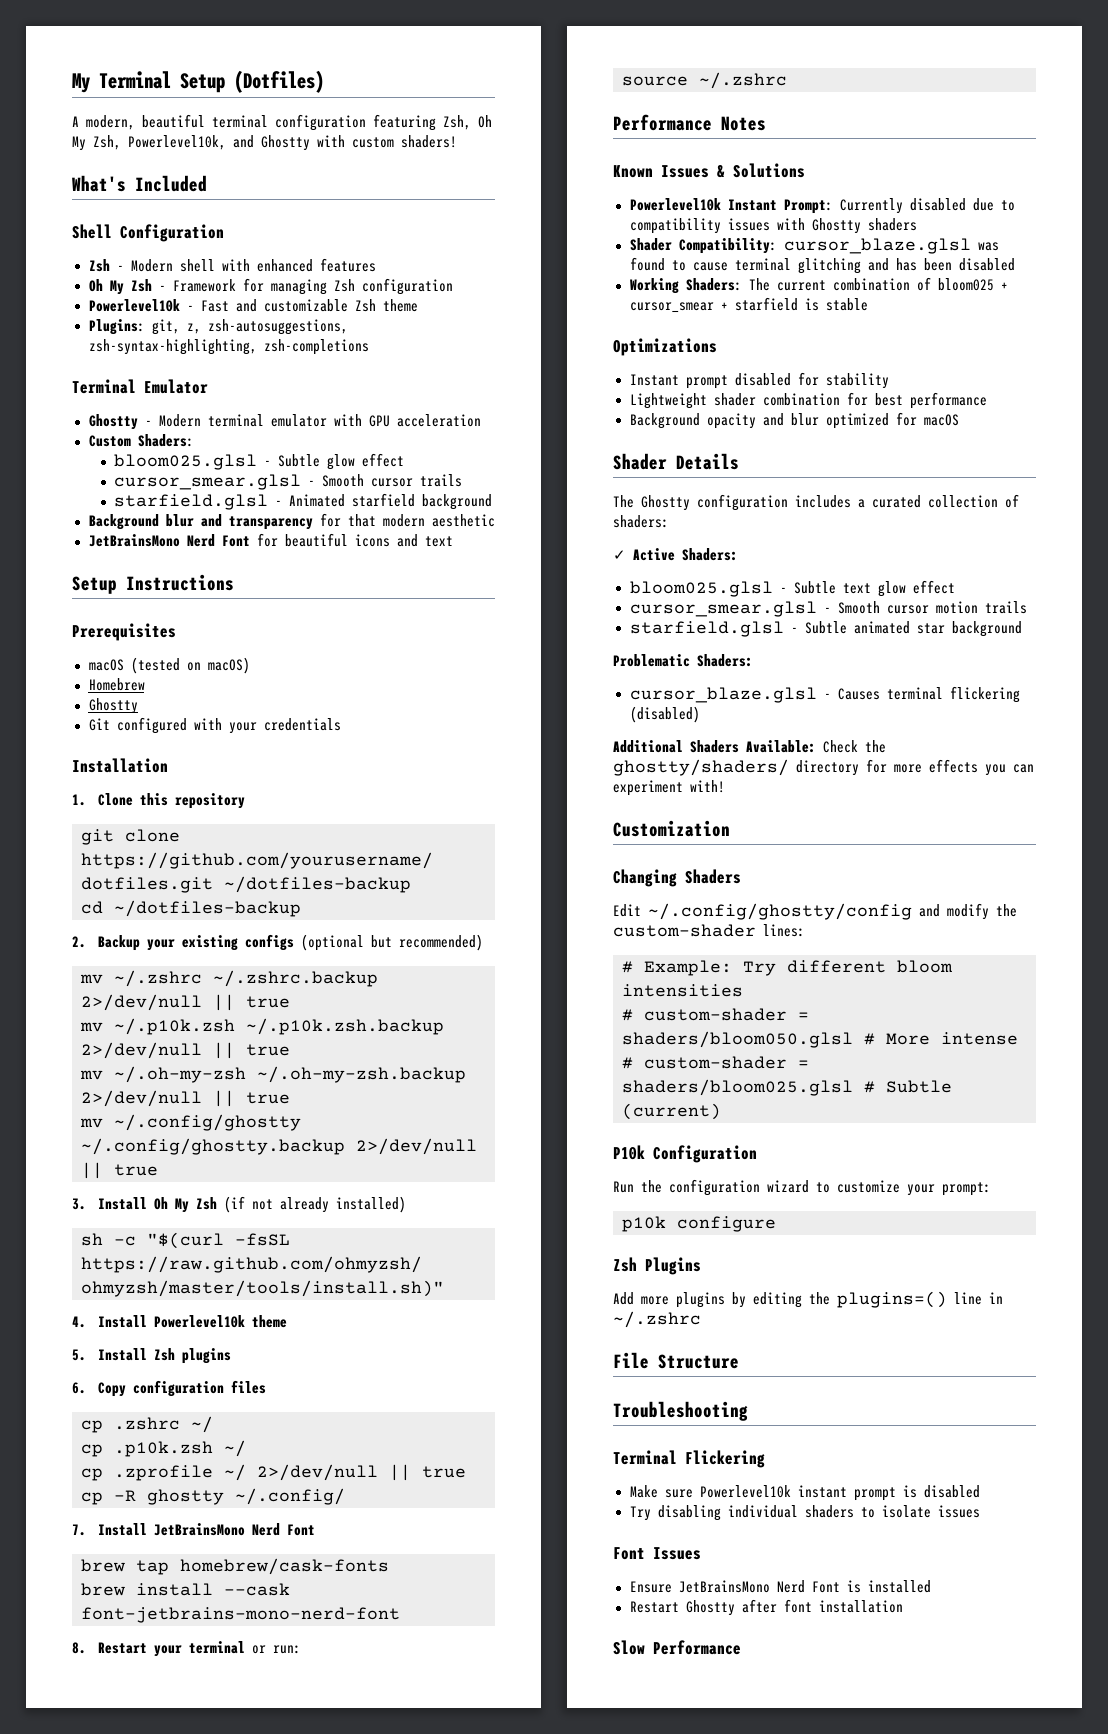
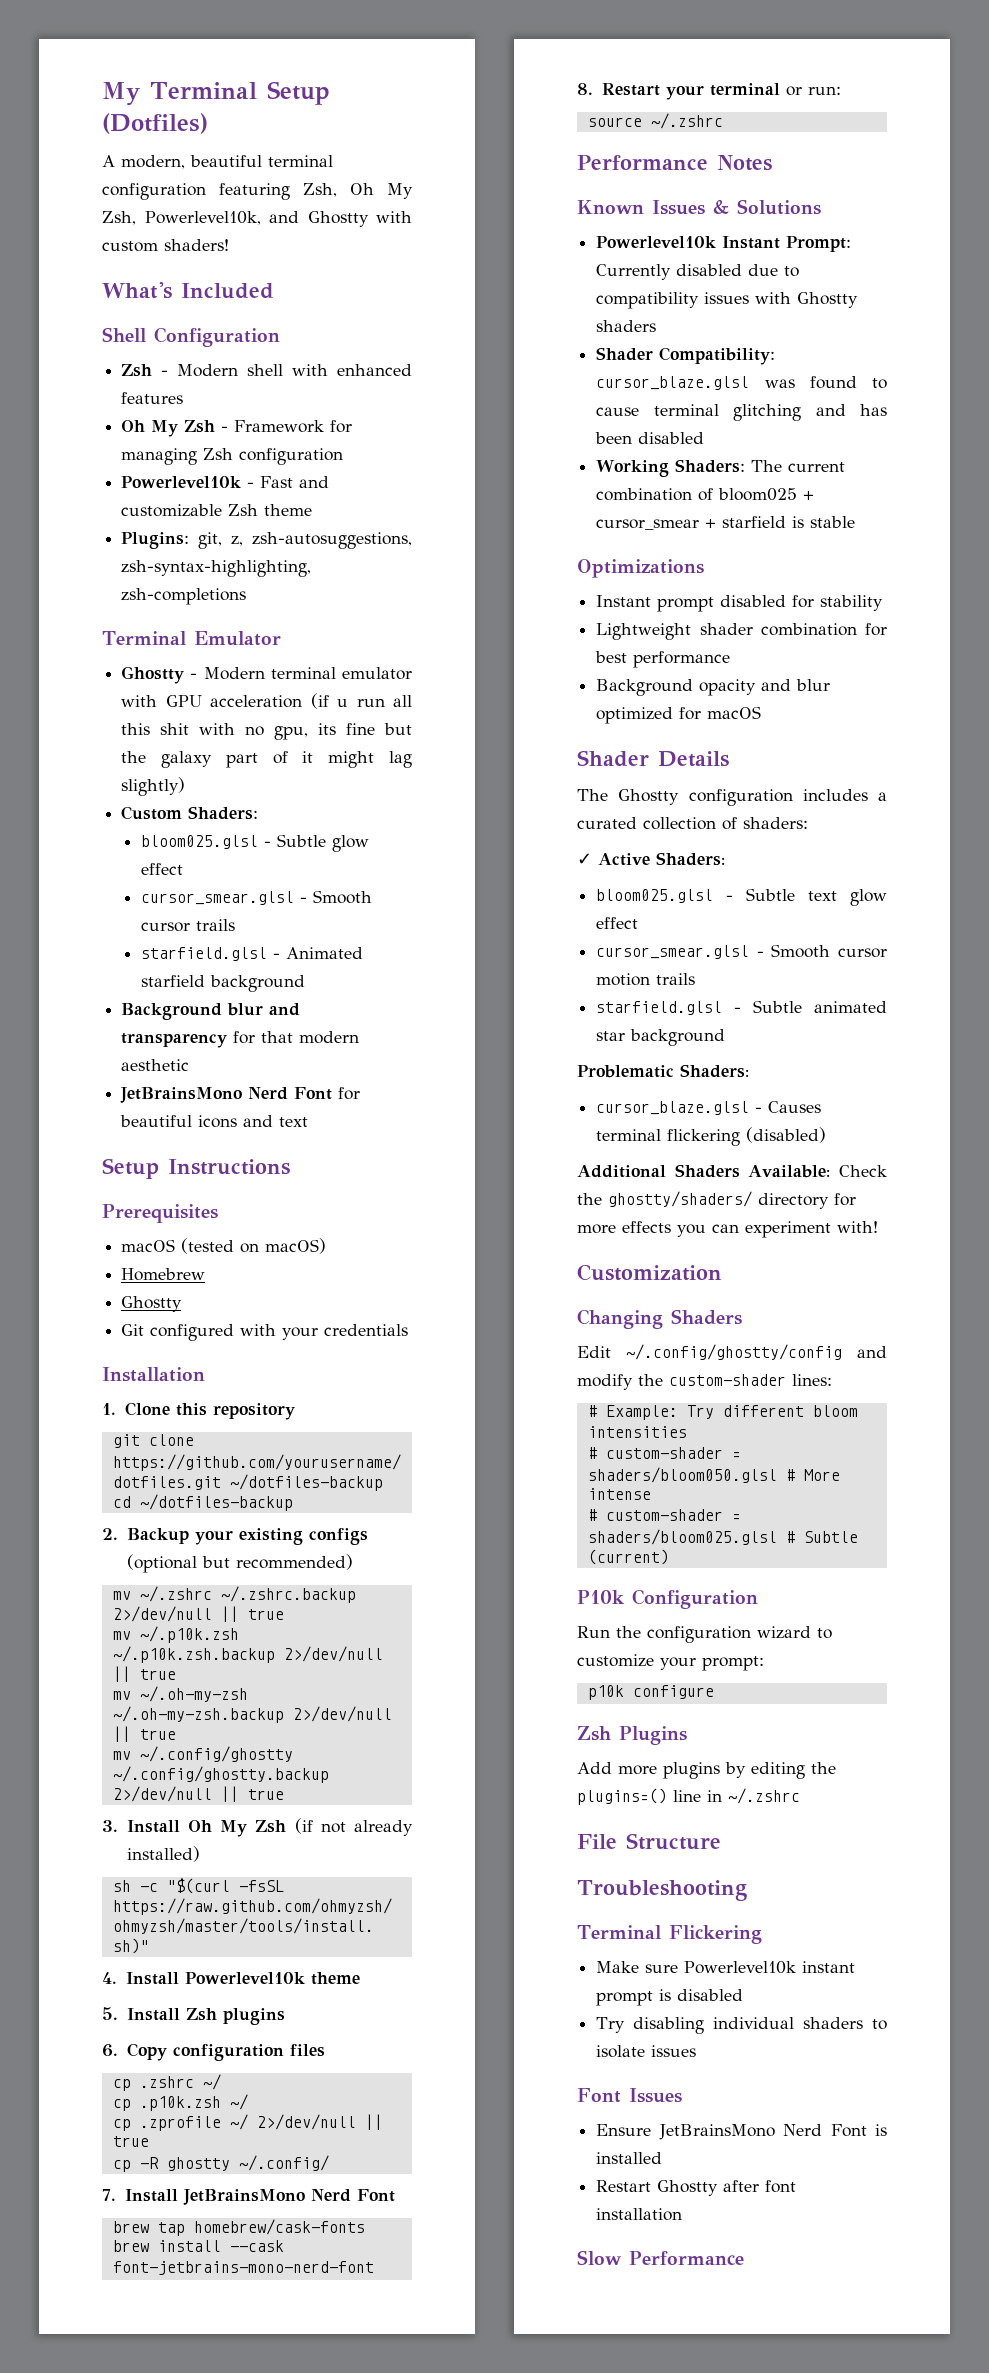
- Ghostty - Modern terminal emulator with GPU acceleration
+ Ghostty - Modern terminal emulator with GPU acceleration (if u run all this shit with no gpu, its fine but the galaxy part of it might lag slightly)

